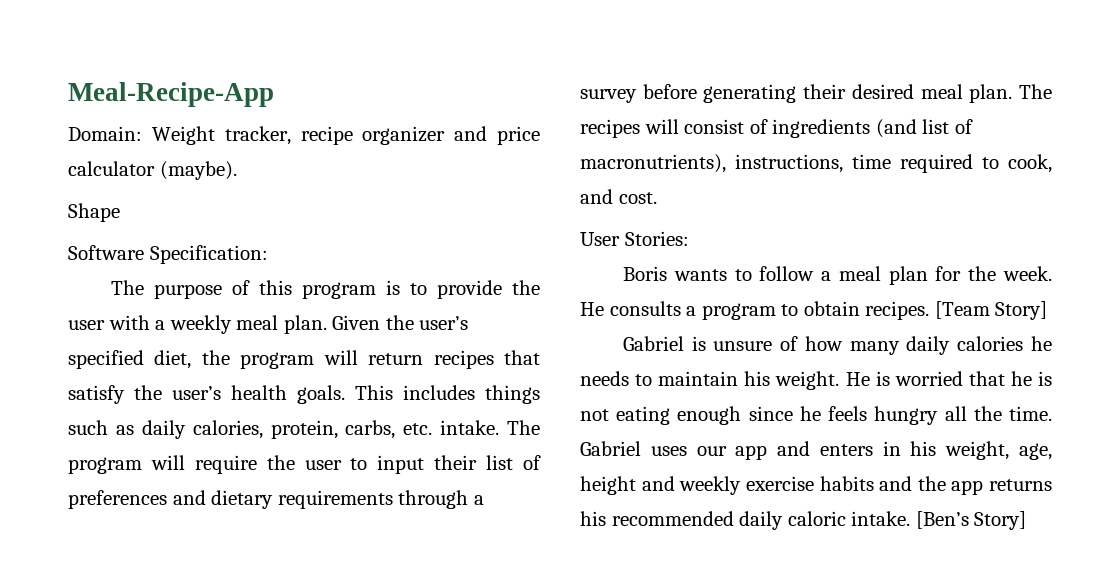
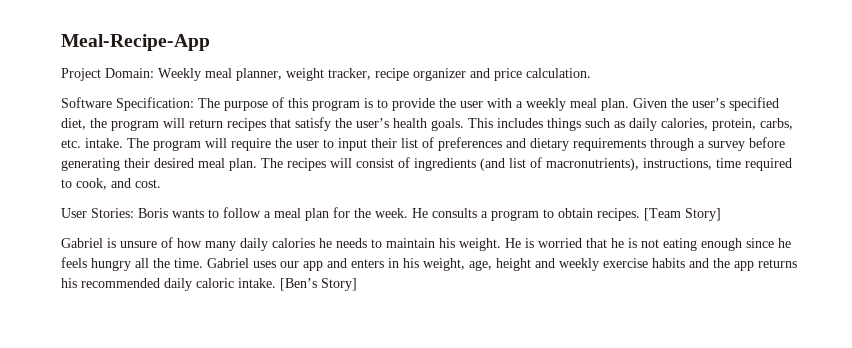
- Domain: Weight tracker, recipe organizer and price calculator (maybe).
- Shape
+ Project Domain: Weekly meal planner, weight tracker, recipe organizer and price calculation.
- Software Specification:
- The purpose of this program is to provide the user with a weekly meal plan.
+ Software Specification: The purpose of this program is to provide the user with a weekly meal plan.
- User Stories:
- Boris wants to follow a meal plan for the week.
+ User Stories: Boris wants to follow a meal plan for the week.

